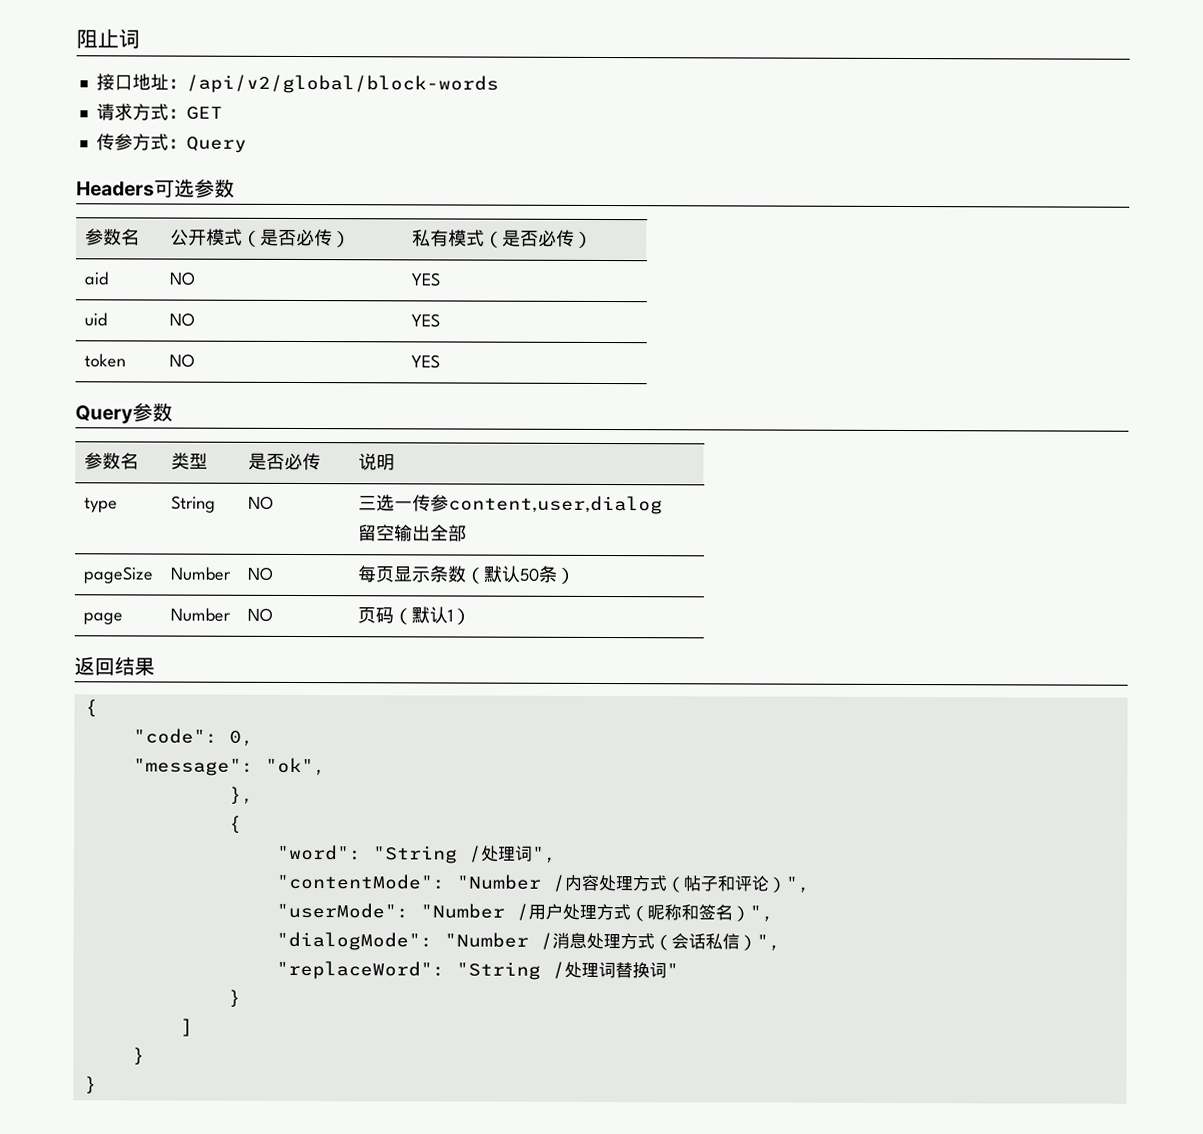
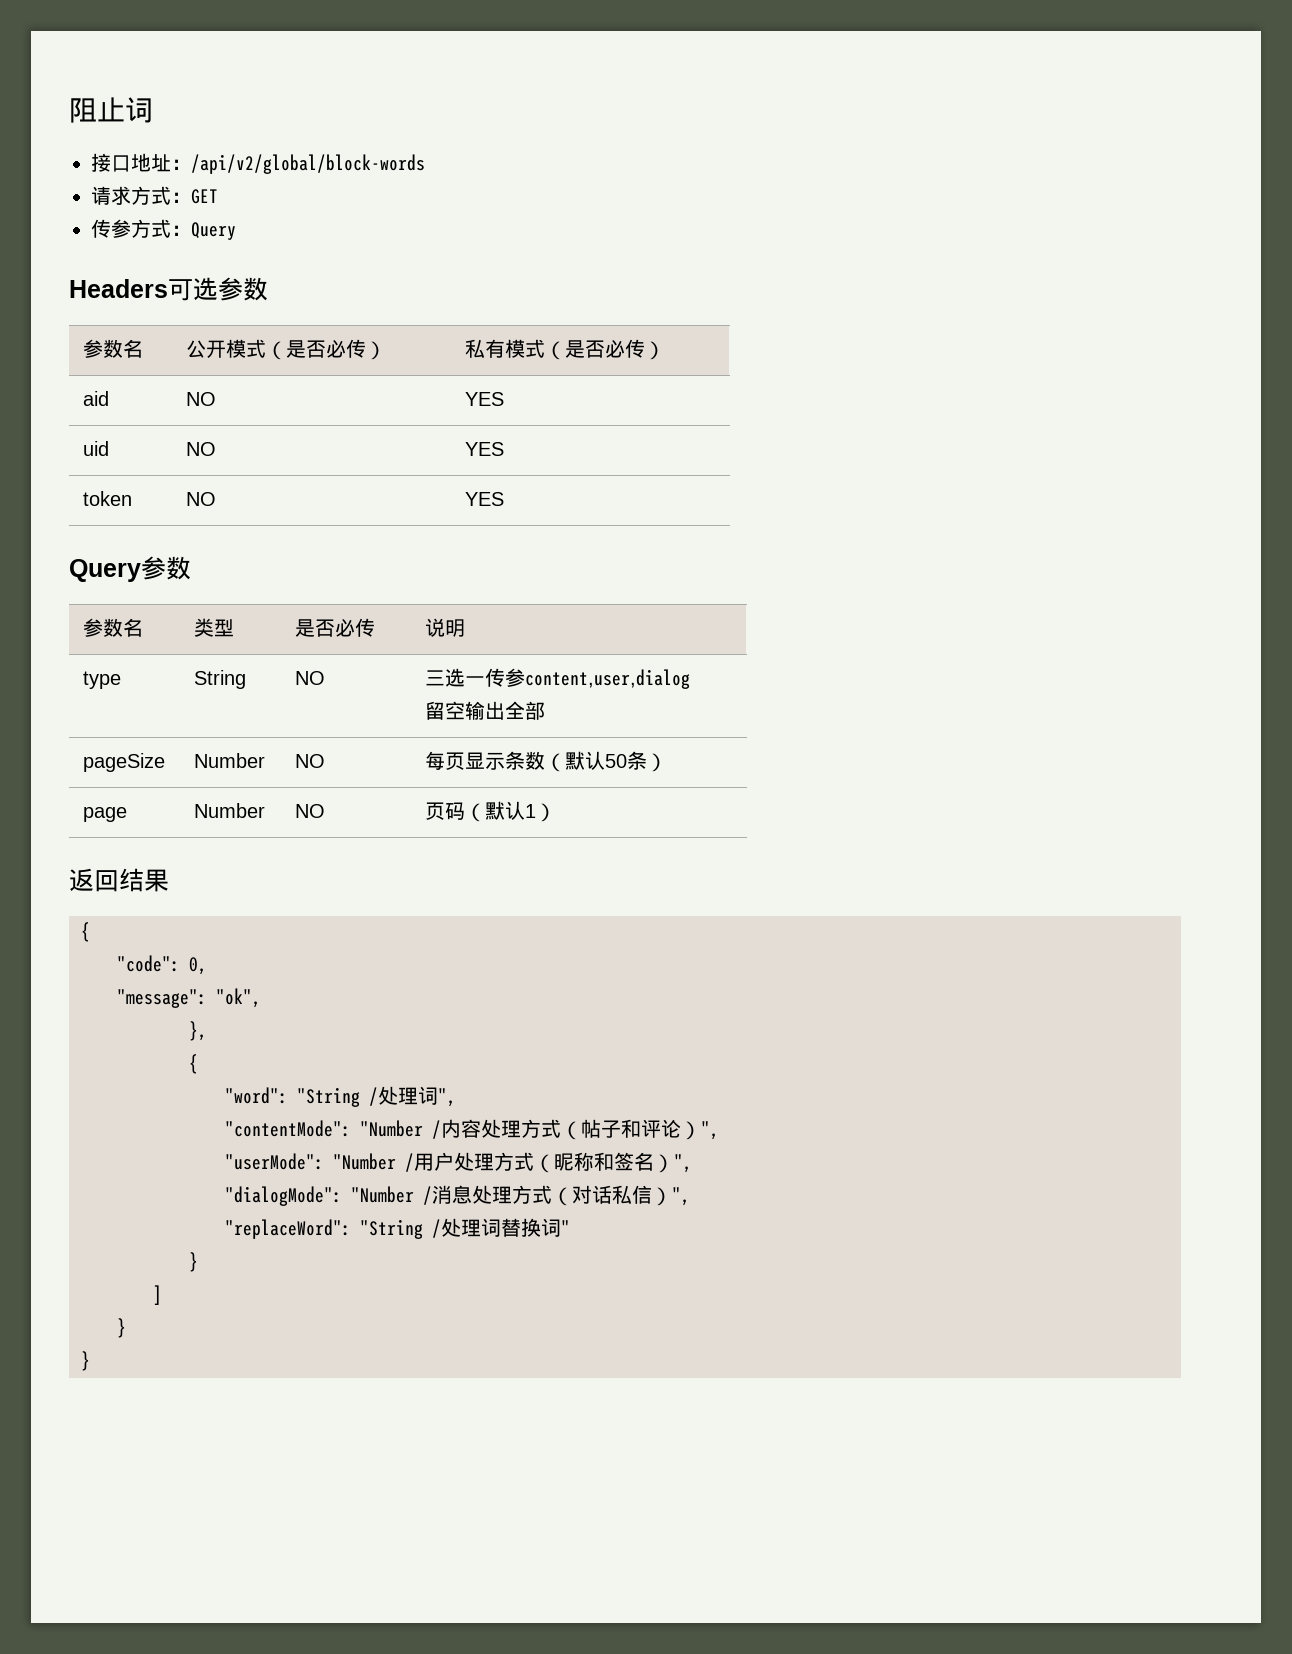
- "dialogMode": "Number /消息处理方式（会话私信）",
+ "dialogMode": "Number /消息处理方式（对话私信）",

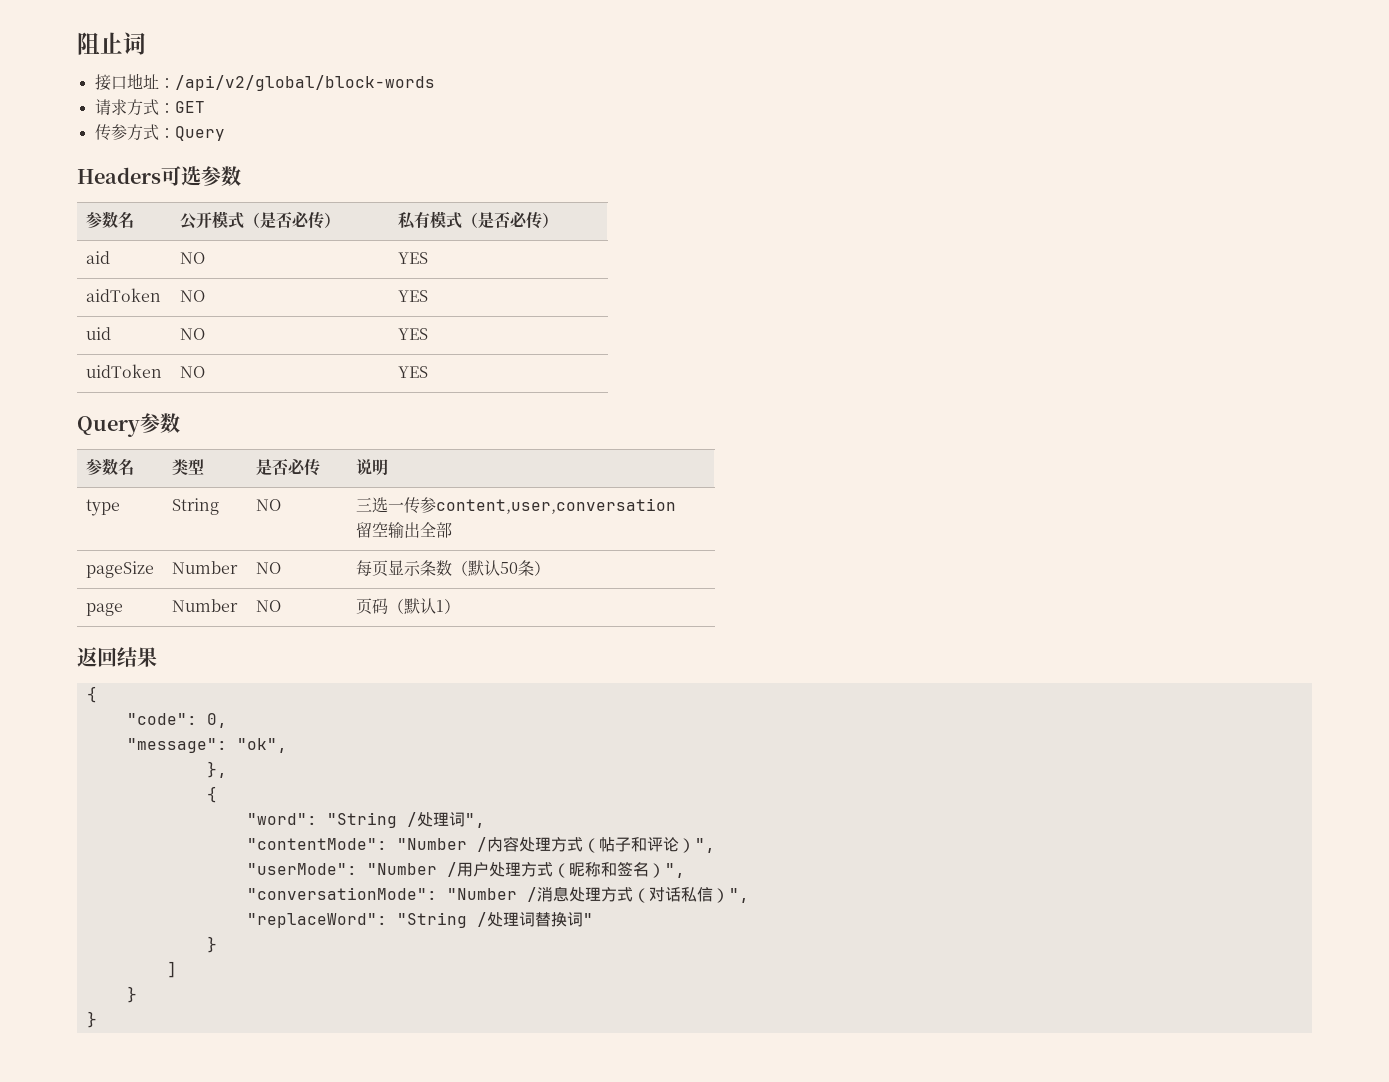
+ aidToken | NO | YES
- token | NO | YES
+ uidToken | NO | YES
- type | String | NO | 三选一传参content,user,dialog
+ type | String | NO | 三选一传参content,user,conversation
- "dialogMode": "Number /消息处理方式（对话私信）",
+ "conversationMode": "Number /消息处理方式（对话私信）",

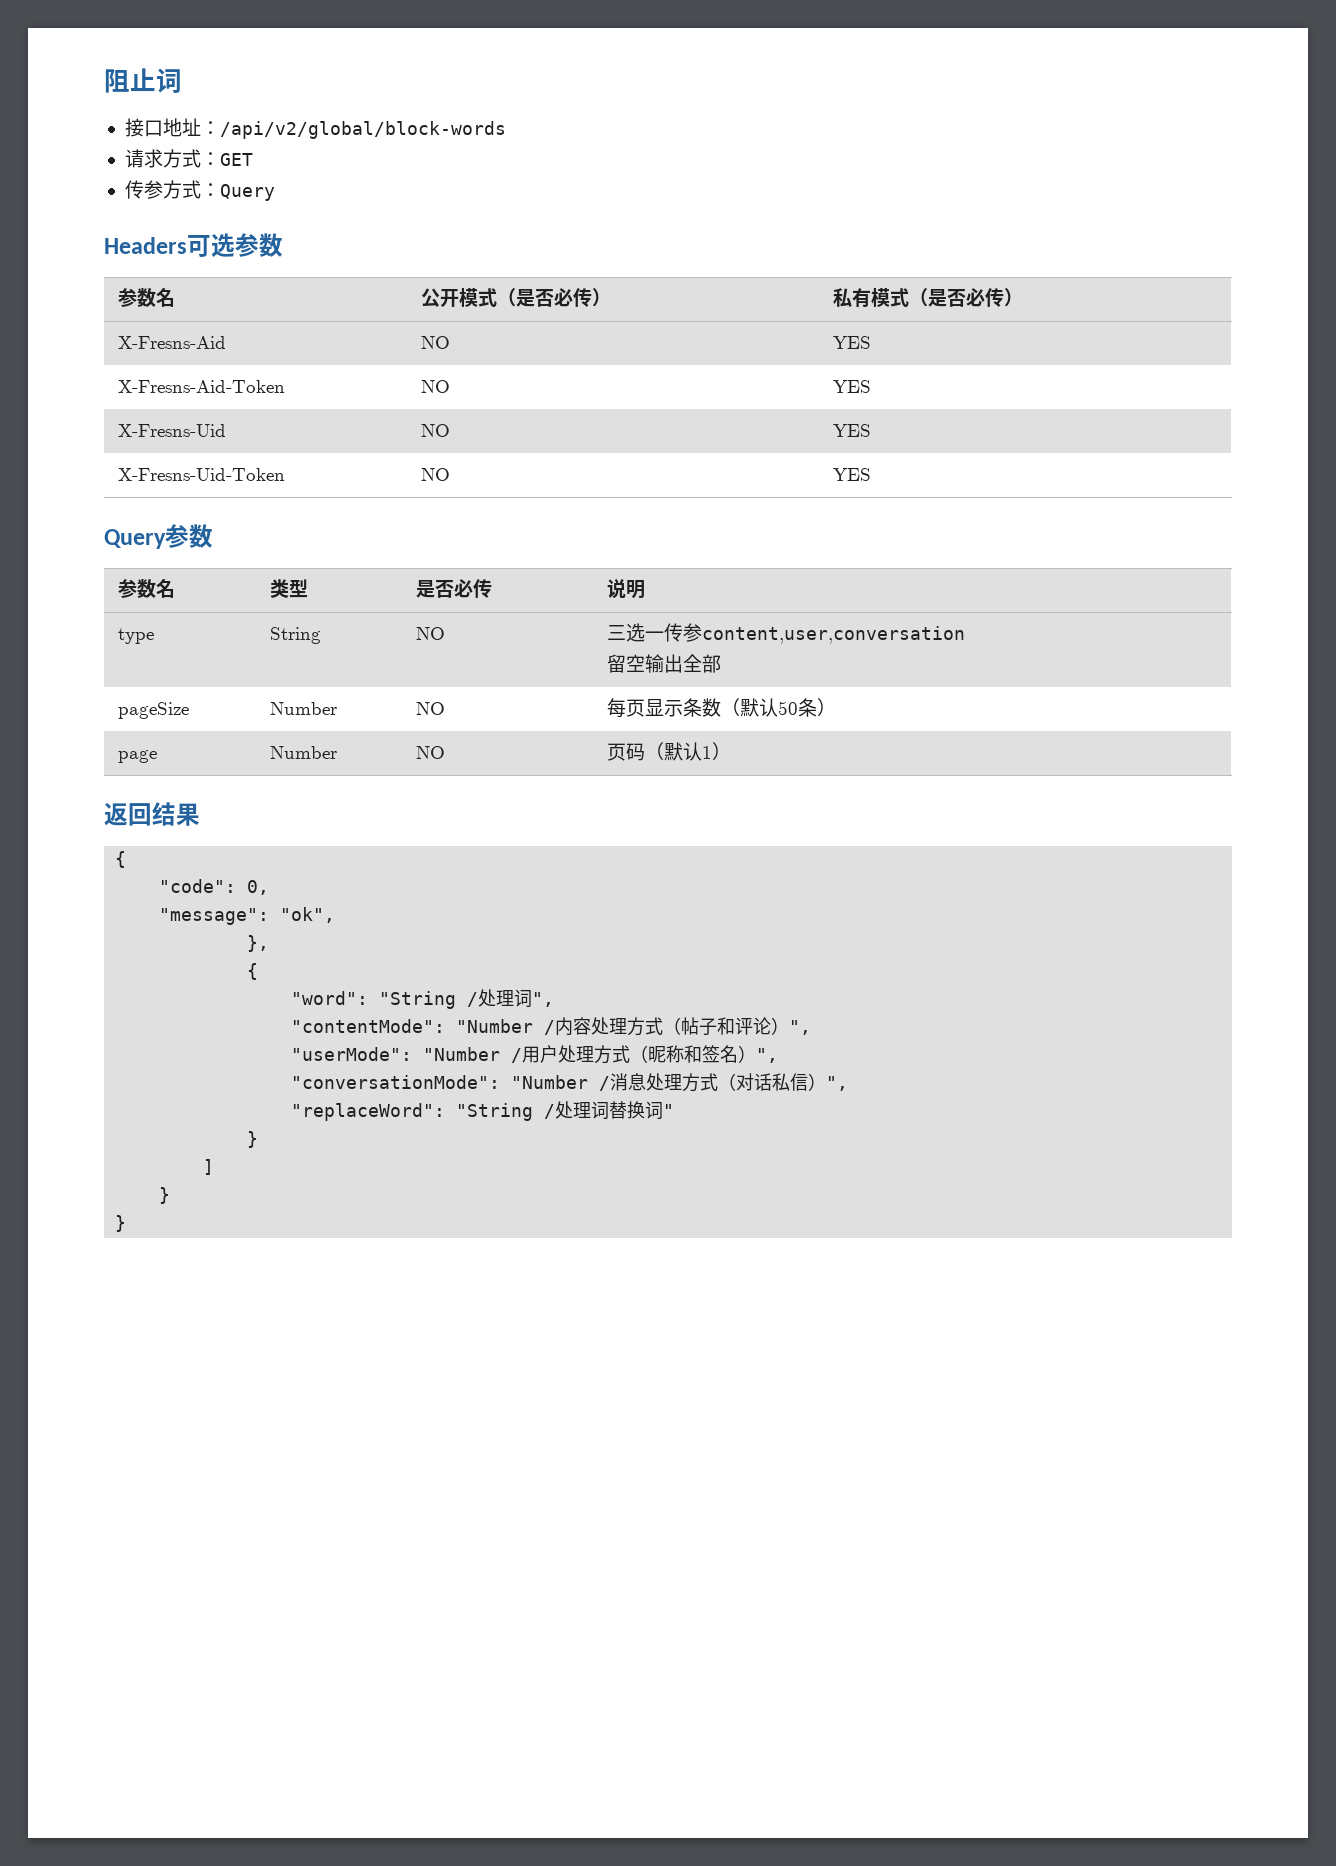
- aid | NO | YES
- aidToken | NO | YES
- uid | NO | YES
- uidToken | NO | YES
+ X-Fresns-Aid | NO | YES
+ X-Fresns-Aid-Token | NO | YES
+ X-Fresns-Uid | NO | YES
+ X-Fresns-Uid-Token | NO | YES

